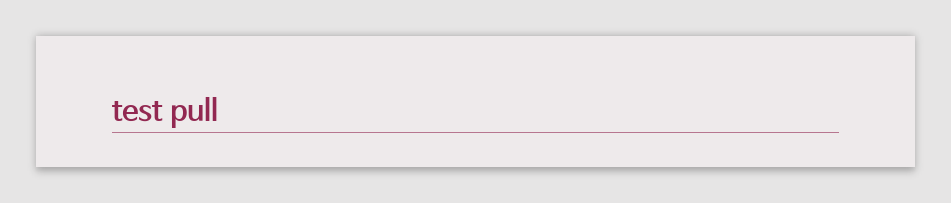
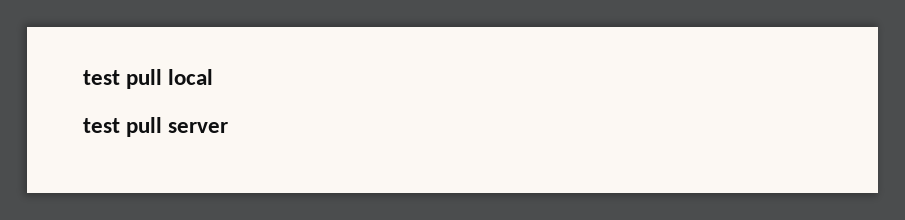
- test pull
+ test pull local
+ test pull server

